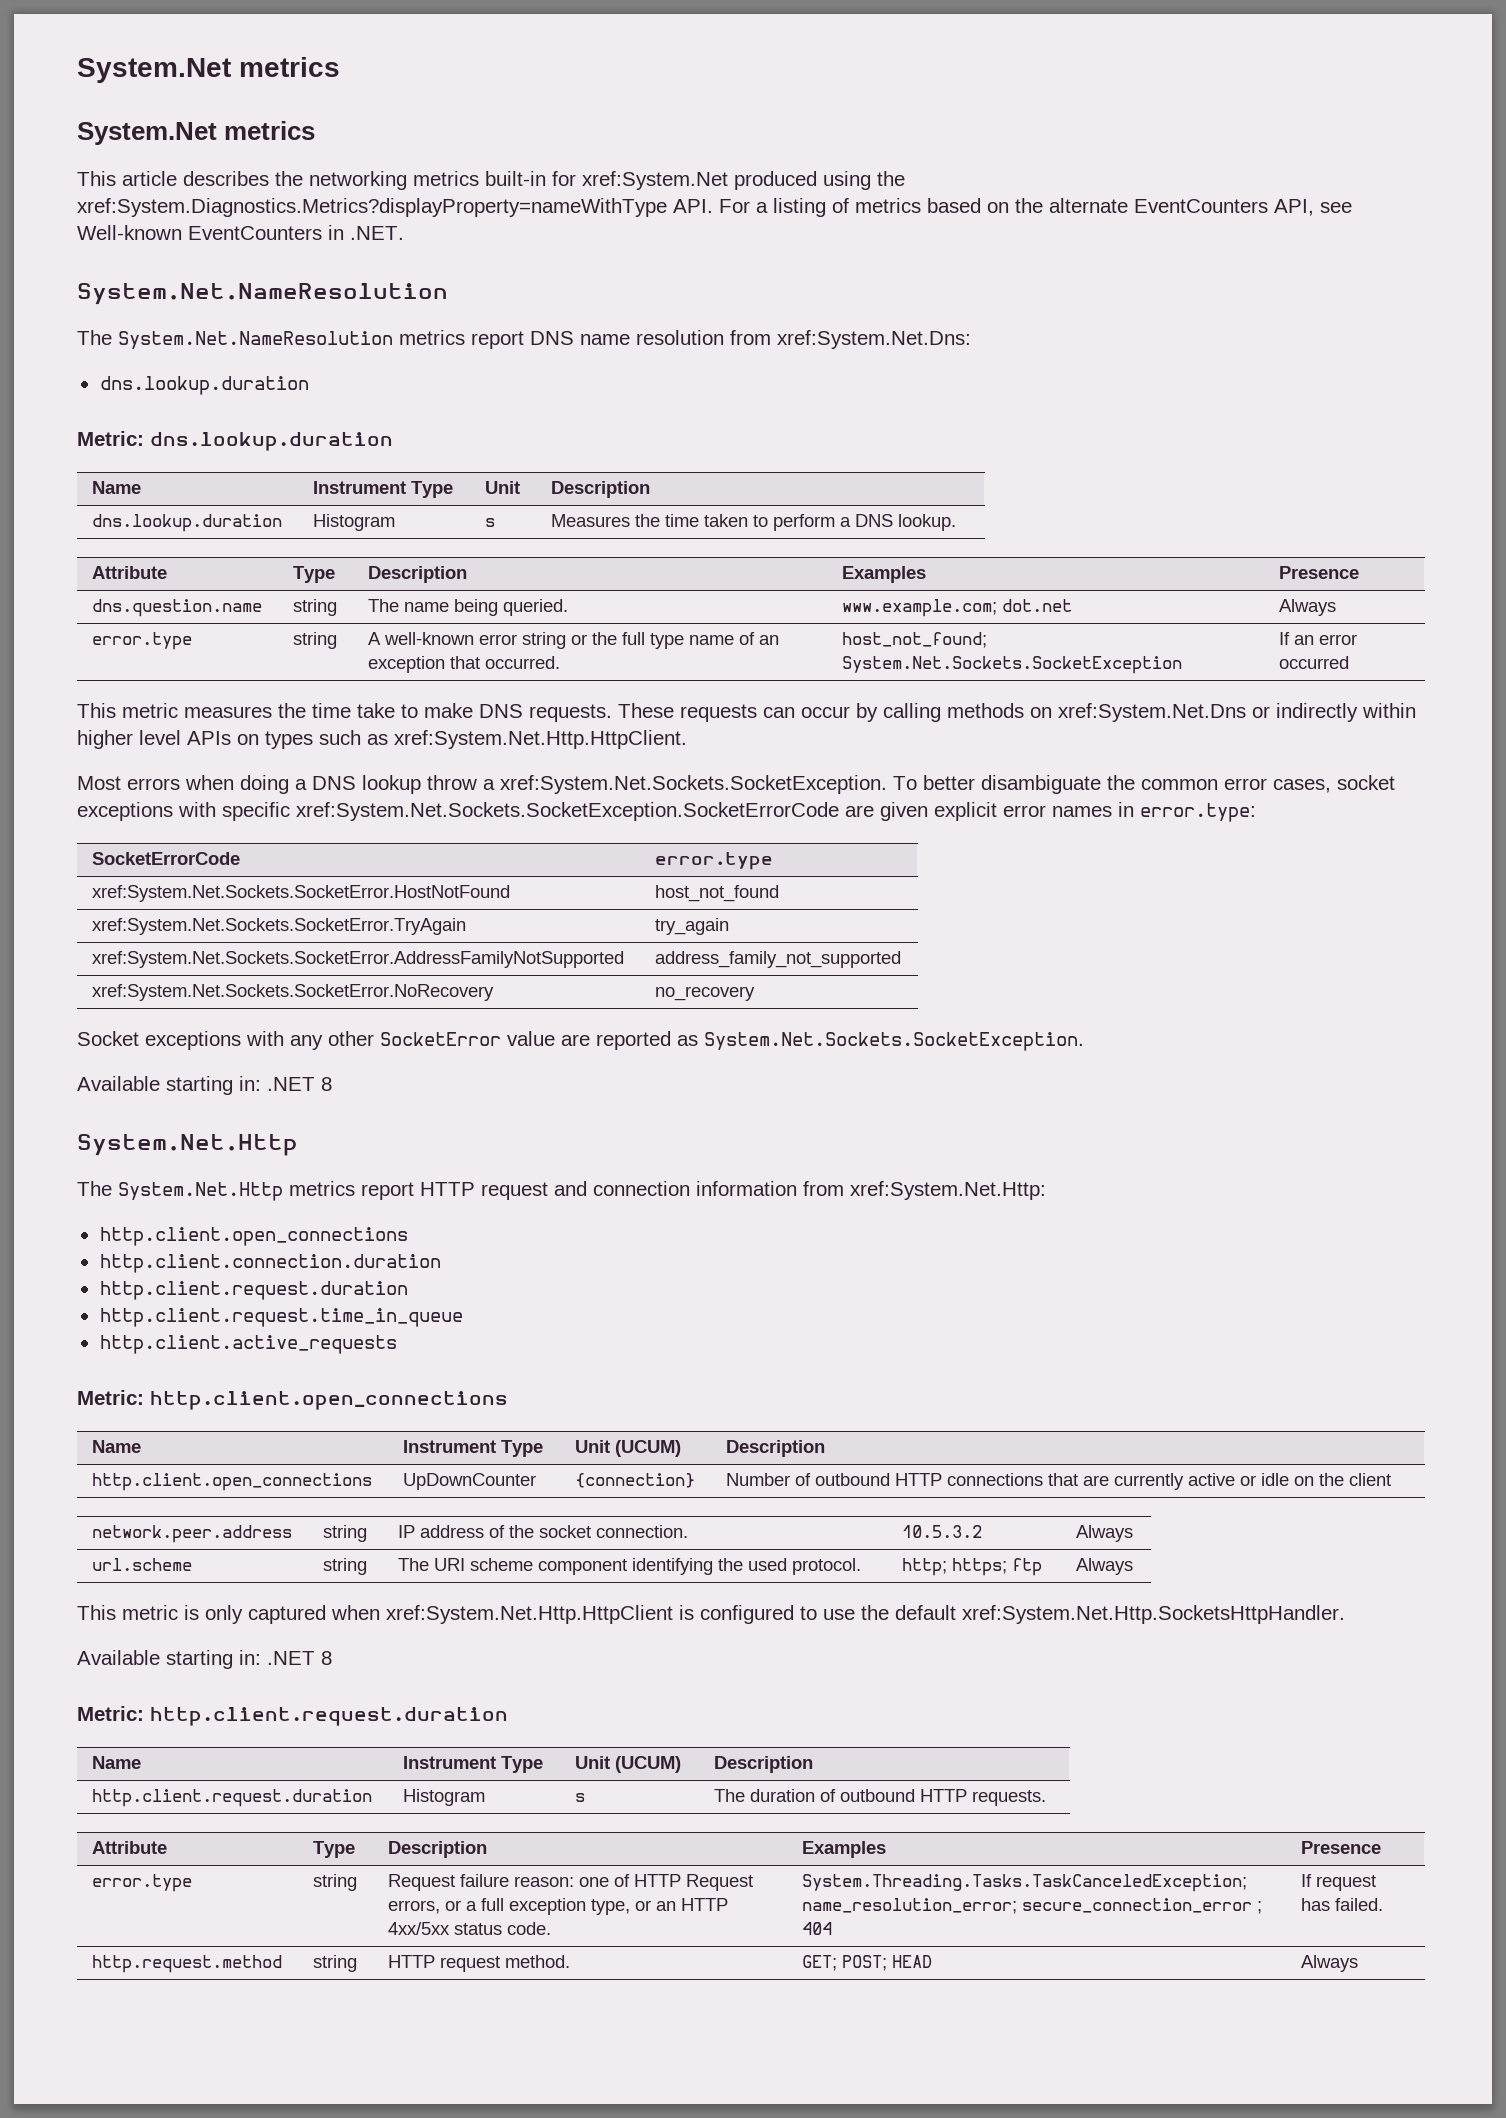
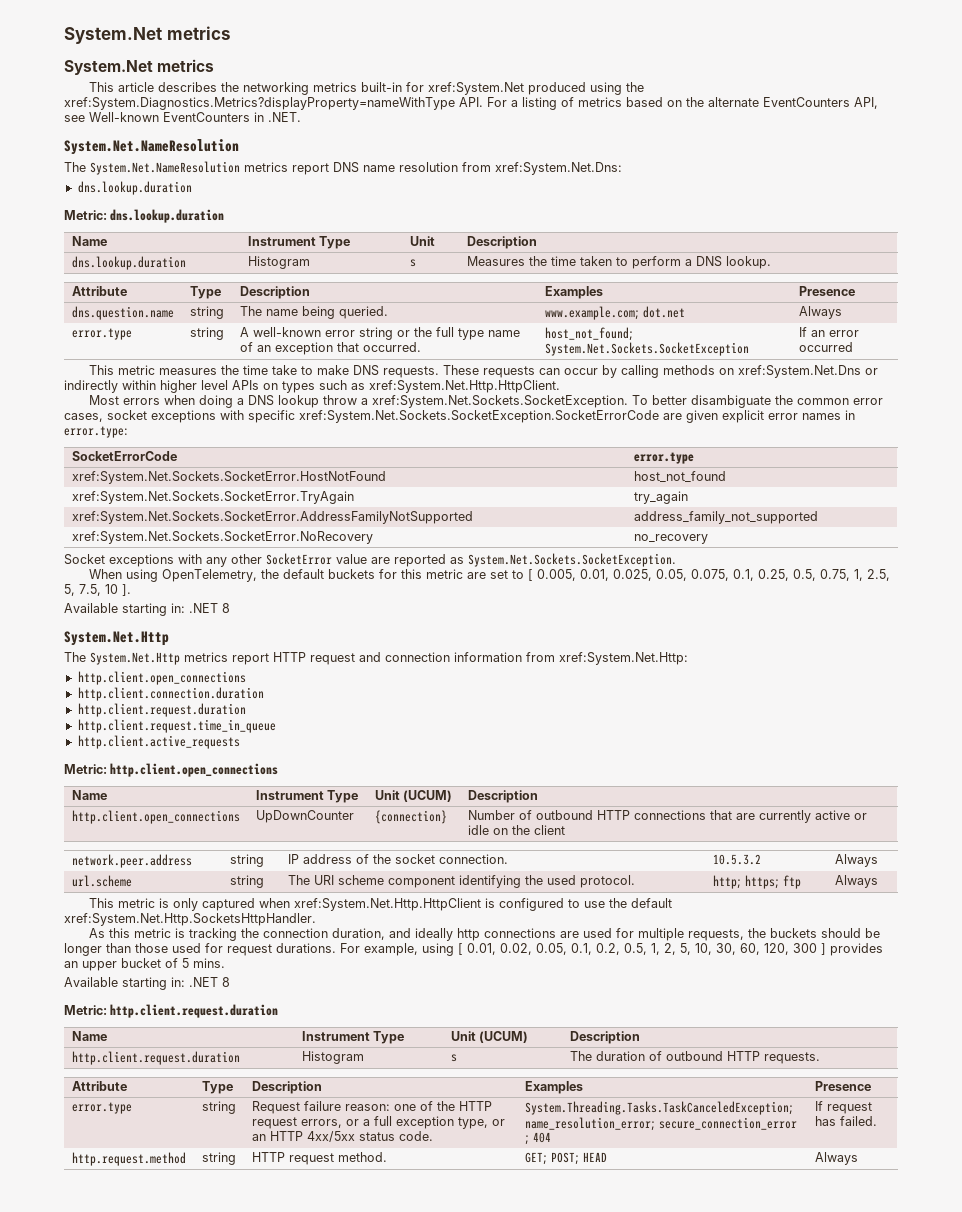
+ When using OpenTelemetry, the default buckets for this metric are set to [ 0.005, 0.01, 0.025, 0.05, 0.075, 0.1, 0.25, 0.5, 0.75, 1, 2.5, 5, 7.5, 10 ].
+ As this metric is tracking the connection duration, and ideally http connections are used for multiple requests, the buckets should be longer than those used for request durations. For example, using [ 0.01, 0.02, 0.05, 0.1, 0.2, 0.5, 1, 2, 5, 10, 30, 60, 120, 300 ] provides an upper bucket of 5 mins.
- error.type | string | Request failure reason: one of HTTP Request errors, or a full exception type, or an HTTP 4xx/5xx status code. | System.Threading.Tasks.TaskCanceledException; name_resolution_error; secure_connection_error ; 404 | If request has failed.
+ error.type | string | Request failure reason: one of the HTTP request errors, or a full exception type, or an HTTP 4xx/5xx status code. | System.Threading.Tasks.TaskCanceledException; name_resolution_error; secure_connection_error ; 404 | If request has failed.

